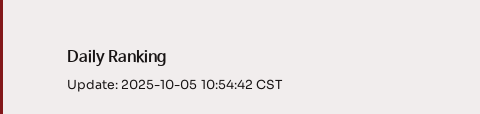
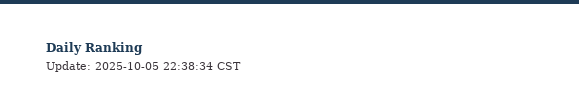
- Update: 2025-10-05 10:54:42 CST
+ Update: 2025-10-05 22:38:34 CST

